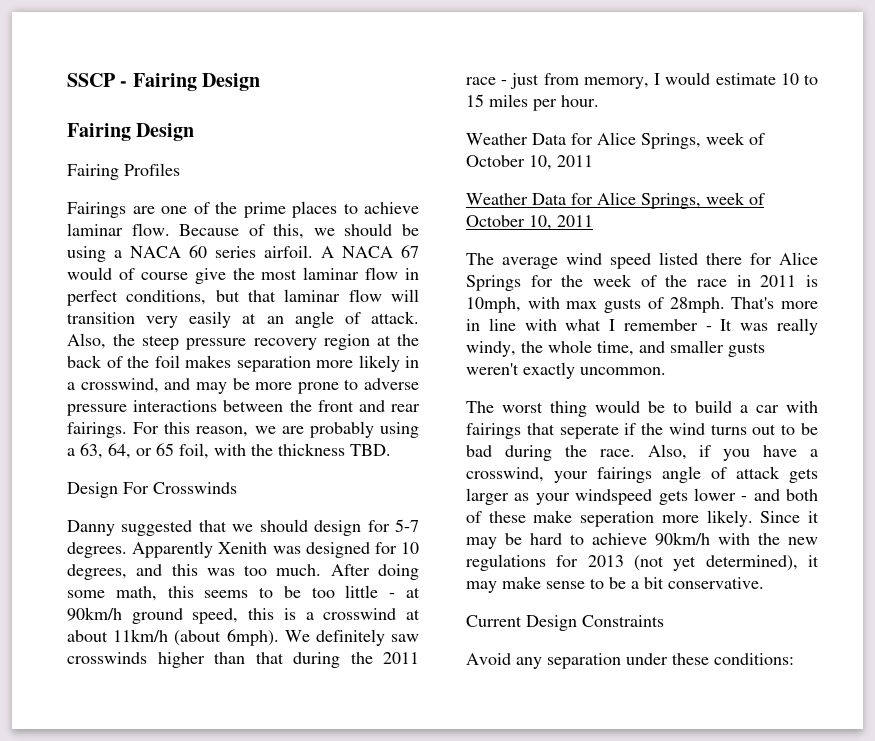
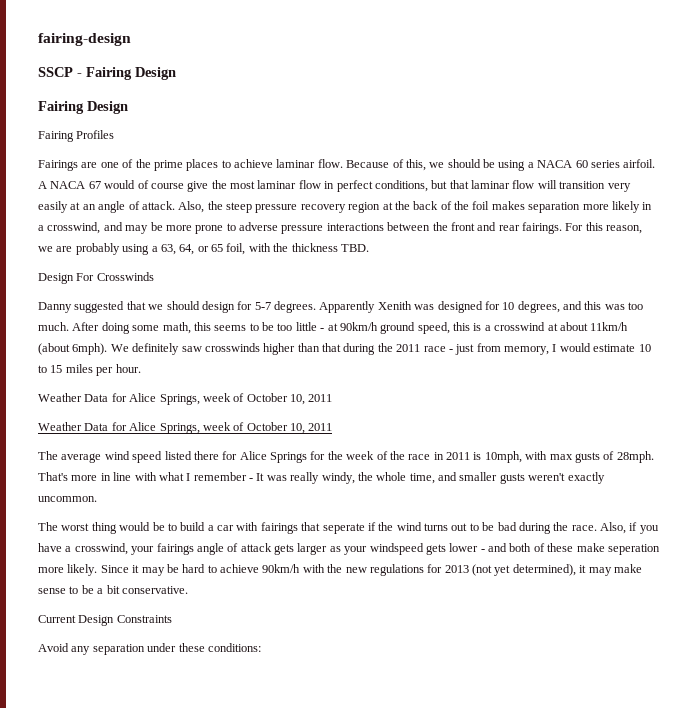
+ fairing-design

